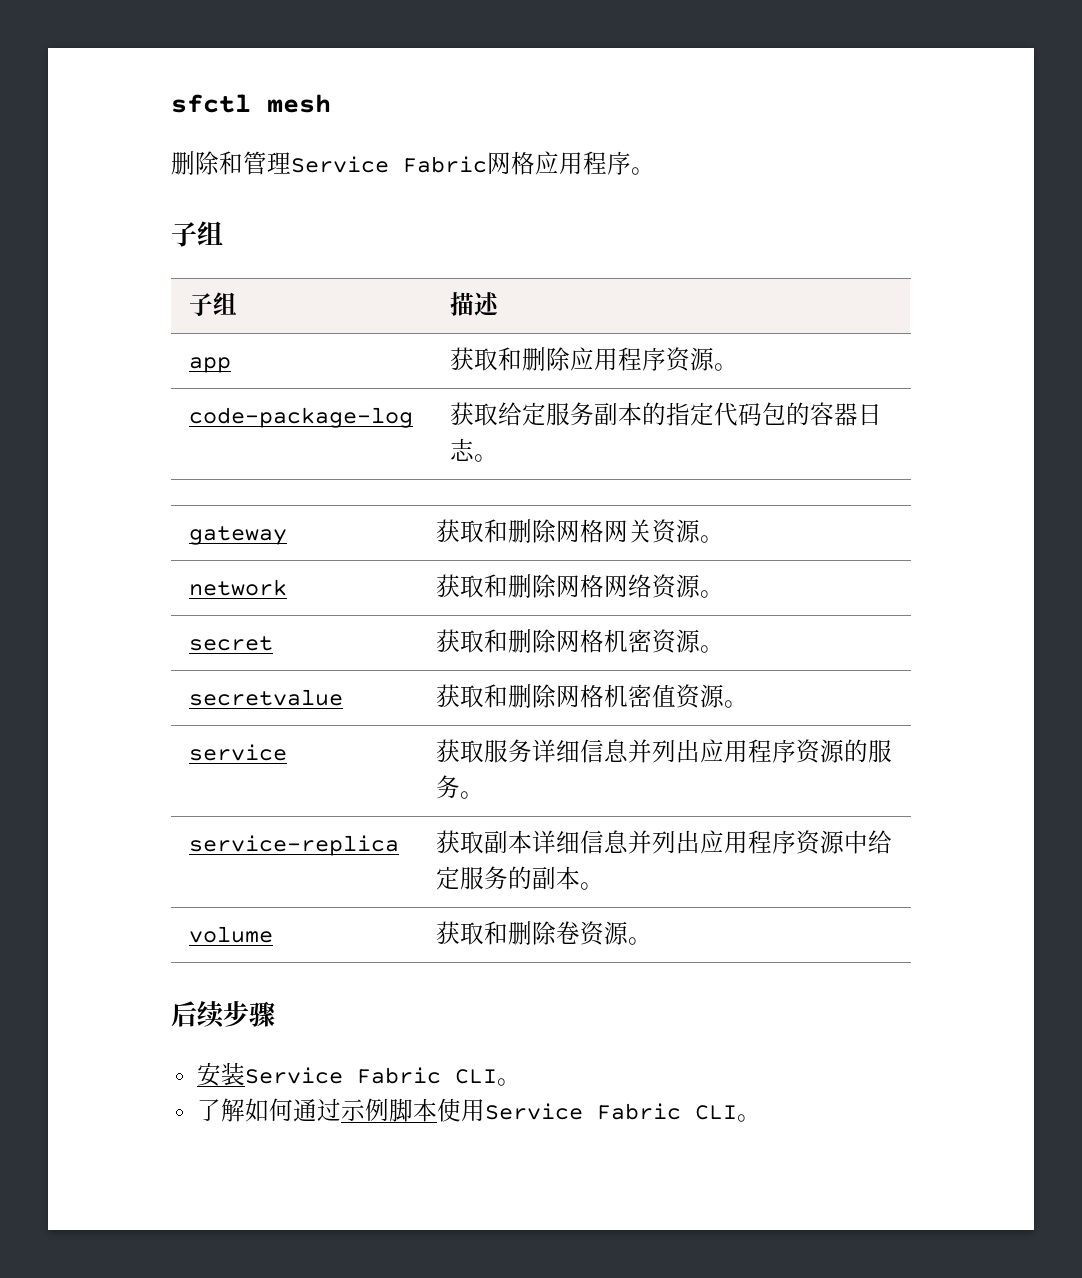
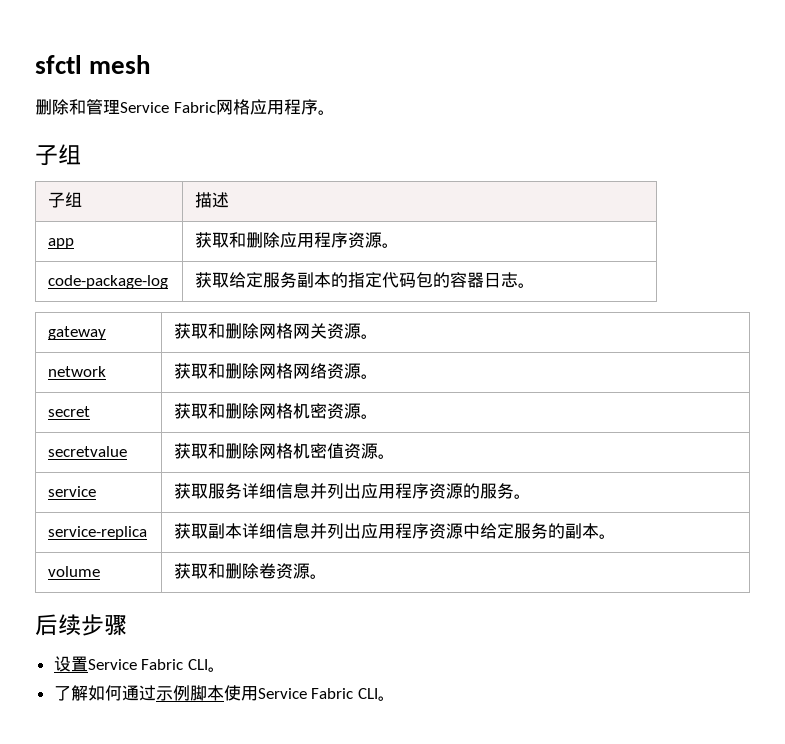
- 安装Service Fabric CLI。
+ 设置Service Fabric CLI。

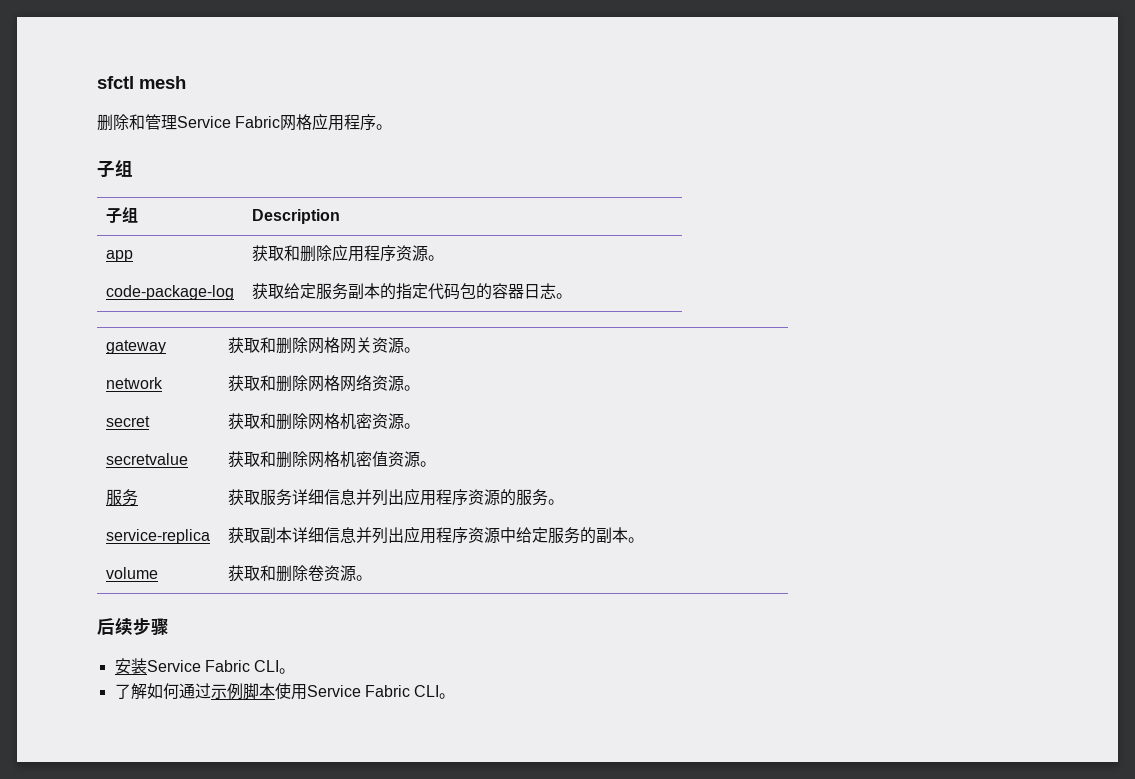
- 子组 | 描述
+ 子组 | Description
- service | 获取服务详细信息并列出应用程序资源的服务。
+ 服务 | 获取服务详细信息并列出应用程序资源的服务。
- 设置Service Fabric CLI。
+ 安装Service Fabric CLI。

